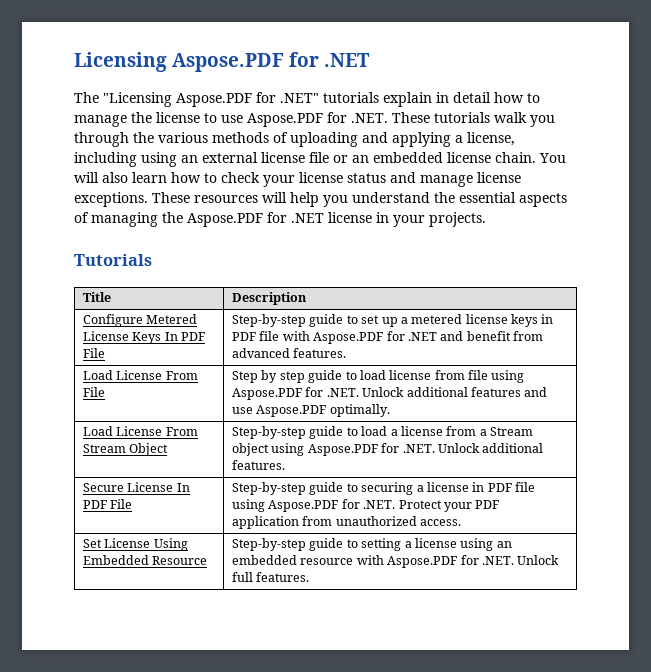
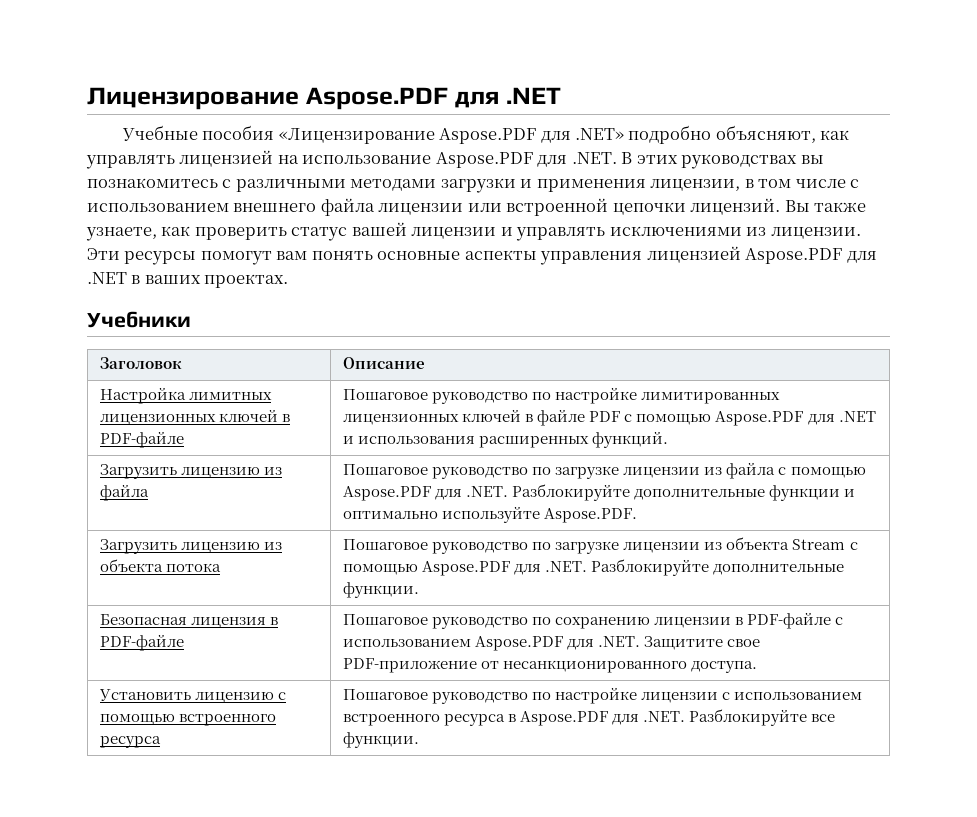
- Licensing Aspose.PDF for .NET
- The "Licensing Aspose.PDF for .NET" tutorials explain in detail how to manage the license to use Aspose.PDF for .NET. These tutorials walk you through the various methods of uploading and applying a license, including using an external license file or an embedded license chain. You will also learn how to check your license status and manage license exceptions. These resources will help you understand the essential aspects of managing the Aspose.PDF for .NET license in your projects.
- Tutorials
- Title | Description
- Configure Metered License Keys In PDF File | Step-by-step guide to set up a metered license keys in PDF file with Aspose.PDF for .NET and benefit from advanced features.
- Load License From File | Step by step guide to load license from file using Aspose.PDF for .NET. Unlock additional features and use Aspose.PDF optimally.
- Load License From Stream Object | Step-by-step guide to load a license from a Stream object using Aspose.PDF for .NET. Unlock additional features.
- Secure License In PDF File | Step-by-step guide to securing a license in PDF file using Aspose.PDF for .NET. Protect your PDF application from unauthorized access.
- Set License Using Embedded Resource | Step-by-step guide to setting a license using an embedded resource with Aspose.PDF for .NET. Unlock full features.
+ Лицензирование Aspose.PDF для .NET
+ Учебные пособия «Лицензирование Aspose.PDF для .NET» подробно объясняют, как управлять лицензией на использование Aspose.PDF для .NET. В этих руководствах вы познакомитесь с различными методами загрузки и применения лицензии, в том числе с использованием внешнего файла лицензии или встроенной цепочки лицензий. Вы также узнаете, как проверить статус вашей лицензии и управлять исключениями из лицензии. Эти ресурсы помогут вам понять основные аспекты управления лицензией Aspose.PDF для .NET в ваших проектах.
+ Учебники
+ Заголовок | Описание
+ Настройка лимитных лицензионных ключей в PDF-файле | Пошаговое руководство по настройке лимитированных лицензионных ключей в файле PDF с помощью Aspose.PDF для .NET и использования расширенных функций.
+ Загрузить лицензию из файла | Пошаговое руководство по загрузке лицензии из файла с помощью Aspose.PDF для .NET. Разблокируйте дополнительные функции и оптимально используйте Aspose.PDF.
+ Загрузить лицензию из объекта потока | Пошаговое руководство по загрузке лицензии из объекта Stream с помощью Aspose.PDF для .NET. Разблокируйте дополнительные функции.
+ Безопасная лицензия в PDF-файле | Пошаговое руководство по сохранению лицензии в PDF-файле с использованием Aspose.PDF для .NET. Защитите свое PDF-приложение от несанкционированного доступа.
+ Установить лицензию с помощью встроенного ресурса | Пошаговое руководство по настройке лицензии с использованием встроенного ресурса в Aspose.PDF для .NET. Разблокируйте все функции.

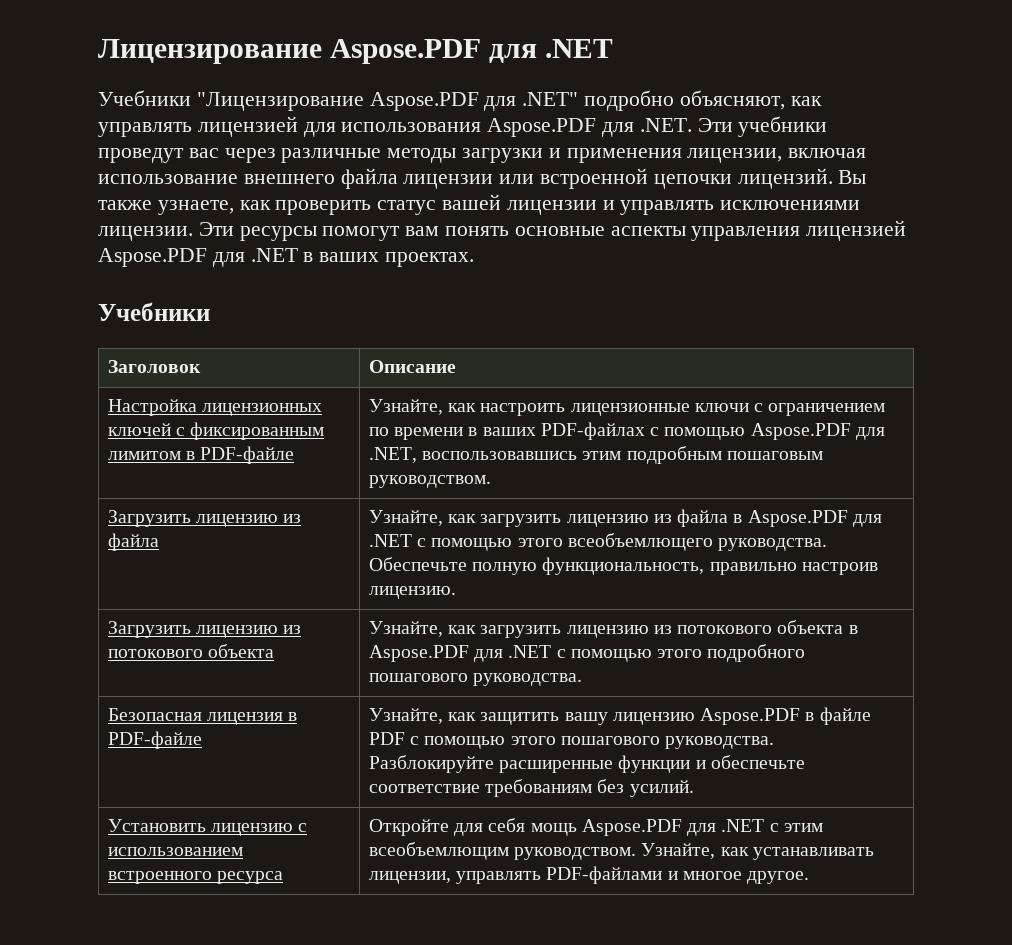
- Учебные пособия «Лицензирование Aspose.PDF для .NET» подробно объясняют, как управлять лицензией на использование Aspose.PDF для .NET. В этих руководствах вы познакомитесь с различными методами загрузки и применения лицензии, в том числе с использованием внешнего файла лицензии или встроенной цепочки лицензий.
+ Учебники "Лицензирование Aspose.PDF для .NET" подробно объясняют, как управлять лицензией для использования Aspose.PDF для .NET. Эти учебники проведут вас через различные методы загрузки и применения лицензии, включая использование внешнего файла лицензии или встроенной цепочки лицензий.
- Вы также узнаете, как проверить статус вашей лицензии и управлять исключениями из лицензии.
+ Вы также узнаете, как проверить статус вашей лицензии и управлять исключениями лицензии.
- Настройка лимитных лицензионных ключей в PDF-файле | Пошаговое руководство по настройке лимитированных лицензионных ключей в файле PDF с помощью Aspose.PDF для .NET и использования расширенных функций.
- Загрузить лицензию из файла | Пошаговое руководство по загрузке лицензии из файла с помощью Aspose.PDF для .NET. Разблокируйте дополнительные функции и оптимально используйте Aspose.PDF.
- Загрузить лицензию из объекта потока | Пошаговое руководство по загрузке лицензии из объекта Stream с помощью Aspose.PDF для .NET. Разблокируйте дополнительные функции.
- Безопасная лицензия в PDF-файле | Пошаговое руководство по сохранению лицензии в PDF-файле с использованием Aspose.PDF для .NET. Защитите свое PDF-приложение от несанкционированного доступа.
+ Настройка лицензионных ключей с фиксированным лимитом в PDF-файле | Узнайте, как настроить лицензионные ключи с ограничением по времени в ваших PDF-файлах с помощью Aspose.PDF для .NET, воспользовавшись этим подробным пошаговым руководством.
+ Загрузить лицензию из файла | Узнайте, как загрузить лицензию из файла в Aspose.PDF для .NET с помощью этого всеобъемлющего руководства. Обеспечьте полную функциональность, правильно настроив лицензию.
+ Загрузить лицензию из потокового объекта | Узнайте, как загрузить лицензию из потокового объекта в Aspose.PDF для .NET с помощью этого подробного пошагового руководства.
+ Безопасная лицензия в PDF-файле | Узнайте, как защитить вашу лицензию Aspose.PDF в файле PDF с помощью этого пошагового руководства. Разблокируйте расширенные функции и обеспечьте соответствие требованиям без усилий.
- Установить лицензию с помощью встроенного ресурса | Пошаговое руководство по настройке лицензии с использованием встроенного ресурса в Aspose.PDF для .NET. Разблокируйте все функции.
+ Установить лицензию с использованием встроенного ресурса | Откройте для себя мощь Aspose.PDF для .NET с этим всеобъемлющим руководством. Узнайте, как устанавливать лицензии, управлять PDF-файлами и многое другое.

